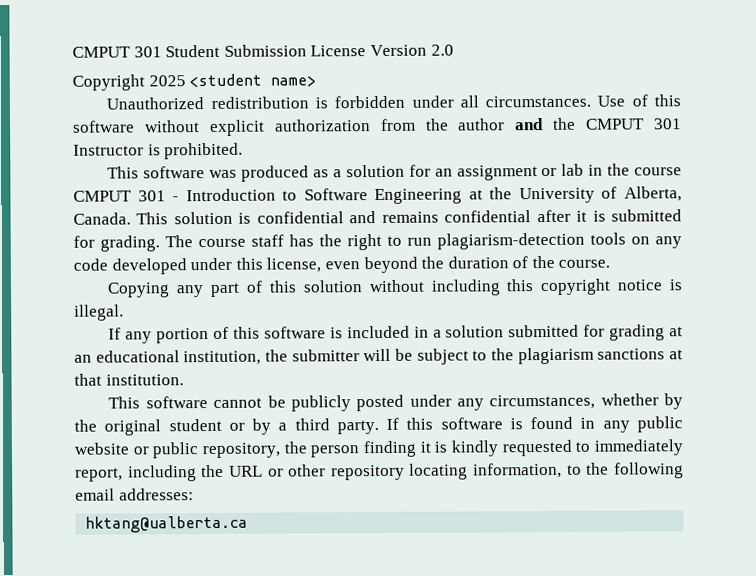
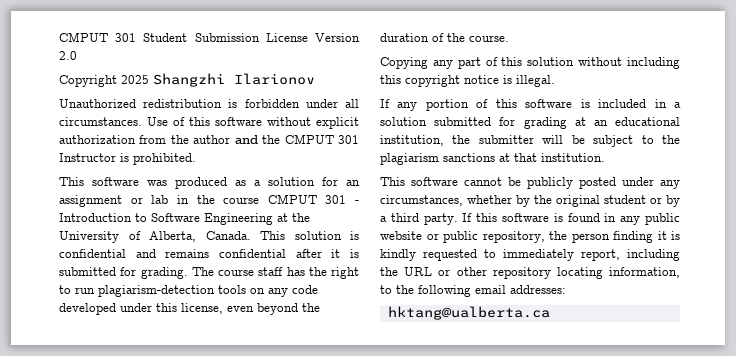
- Copyright 2025 <student name>
+ Copyright 2025 Shangzhi Ilarionov

